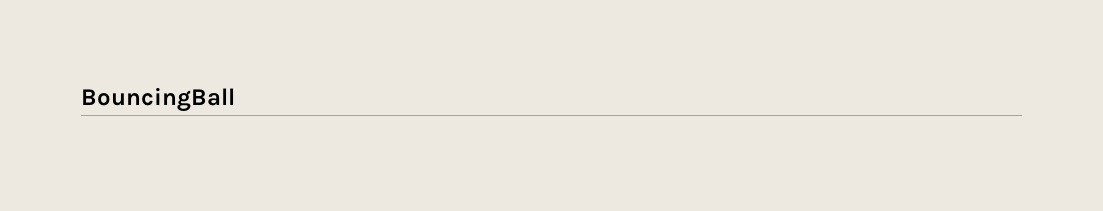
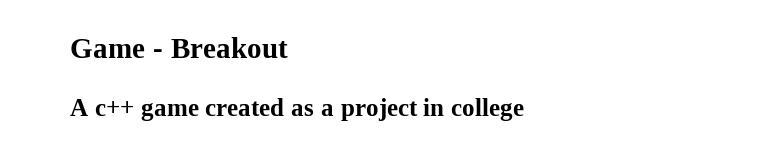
- BouncingBall
+ Game - Breakout
+ A c++ game created as a project in college

